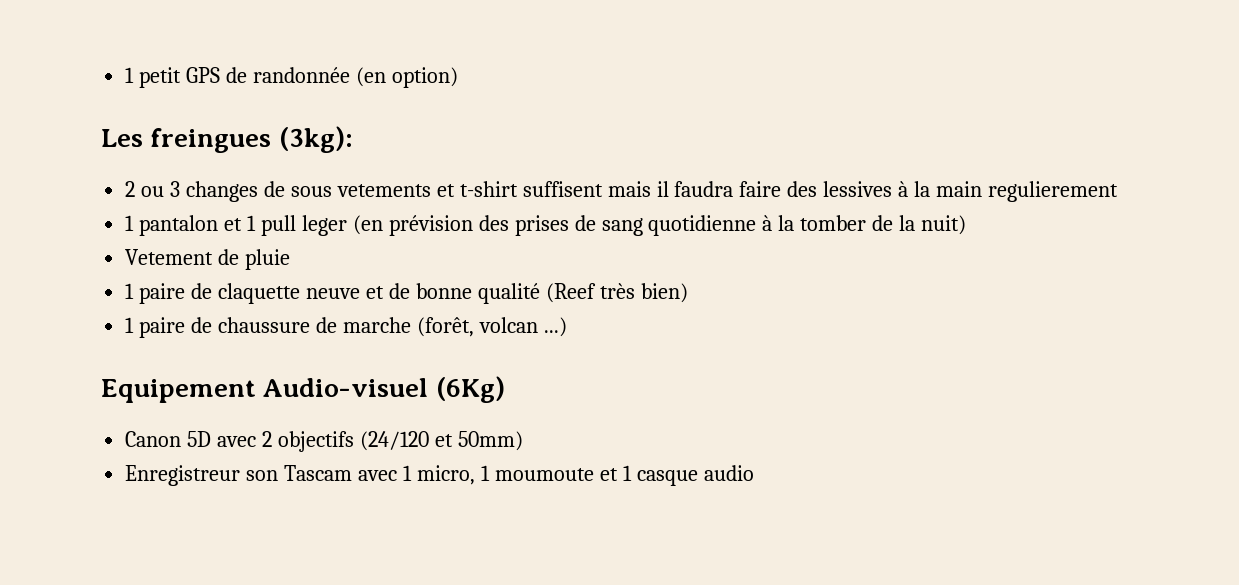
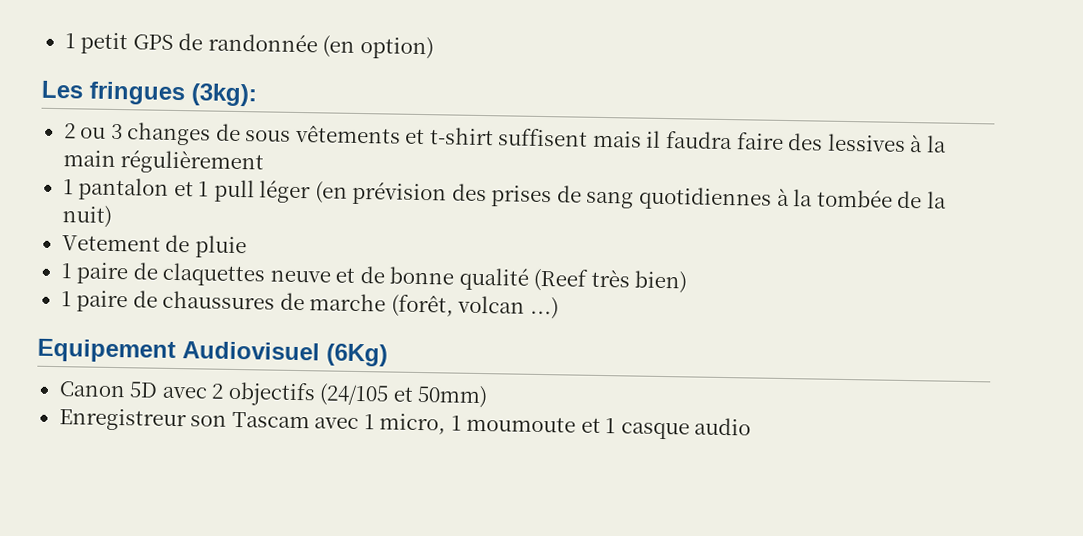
- Les freingues (3kg):
+ Les fringues (3kg):
- 2 ou 3 changes de sous vetements et t-shirt suffisent mais il faudra faire des lessives à la main regulierement
+ 2 ou 3 changes de sous vêtements et t-shirt suffisent mais il faudra faire des lessives à la main régulièrement
- 1 pantalon et 1 pull leger (en prévision des prises de sang quotidienne à la tomber de la nuit)
+ 1 pantalon et 1 pull léger (en prévision des prises de sang quotidiennes à la tombée de la nuit)
- 1 paire de claquette neuve et de bonne qualité (Reef très bien)
+ 1 paire de claquettes neuve et de bonne qualité (Reef très bien)
- 1 paire de chaussure de marche (forêt, volcan ...)
+ 1 paire de chaussures de marche (forêt, volcan ...)
- Equipement Audio-visuel (6Kg)
+ Equipement Audiovisuel (6Kg)
- Canon 5D avec 2 objectifs (24/120 et 50mm)
+ Canon 5D avec 2 objectifs (24/105 et 50mm)

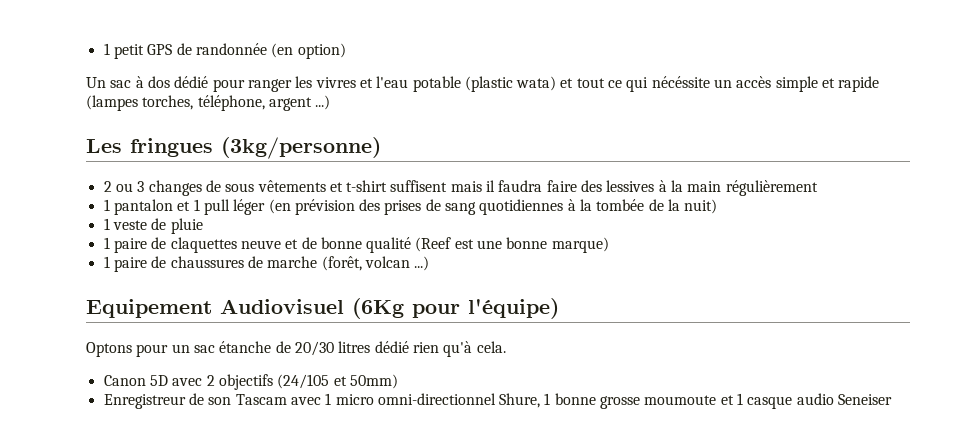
+ Un sac à dos dédié pour ranger les vivres et l'eau potable (plastic wata) et tout ce qui nécéssite un accès simple et rapide (lampes torches, téléphone, argent ...)
- Les fringues (3kg):
+ Les fringues (3kg/personne)
- Vetement de pluie
+ 1 veste de pluie
- 1 paire de claquettes neuve et de bonne qualité (Reef très bien)
+ 1 paire de claquettes neuve et de bonne qualité (Reef est une bonne marque)
- Equipement Audiovisuel (6Kg)
+ Equipement Audiovisuel (6Kg pour l'équipe)
+ Optons pour un sac étanche de 20/30 litres dédié rien qu'à cela.
- Enregistreur son Tascam avec 1 micro, 1 moumoute et 1 casque audio
+ Enregistreur de son Tascam avec 1 micro omni-directionnel Shure, 1 bonne grosse moumoute et 1 casque audio Seneiser

